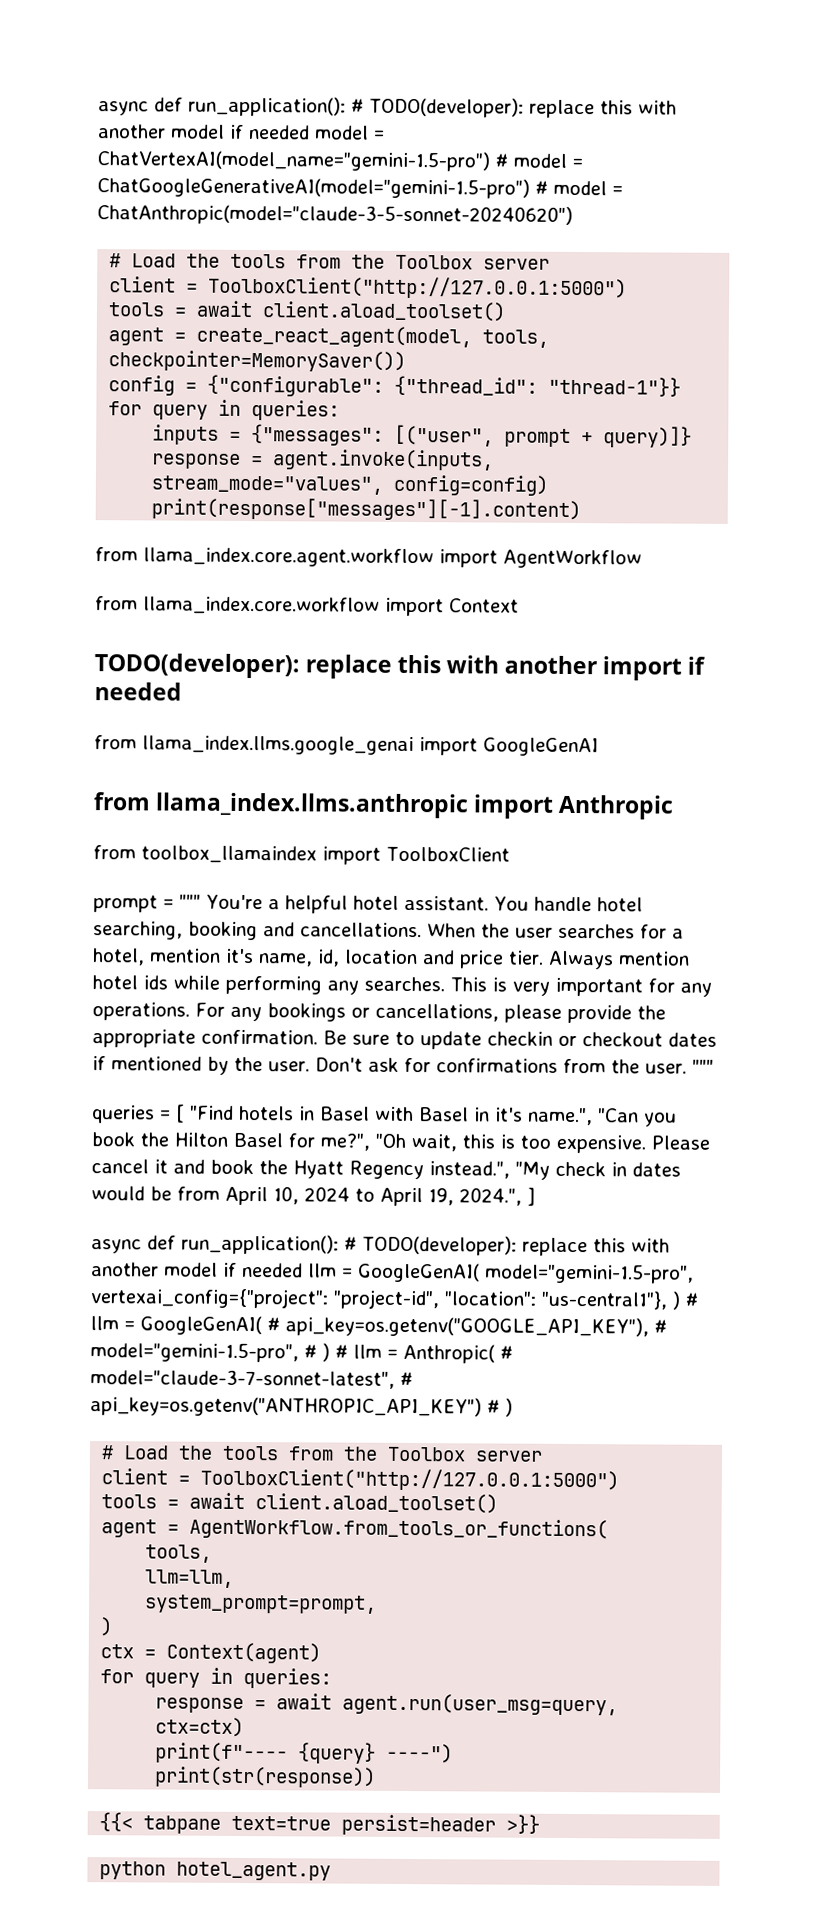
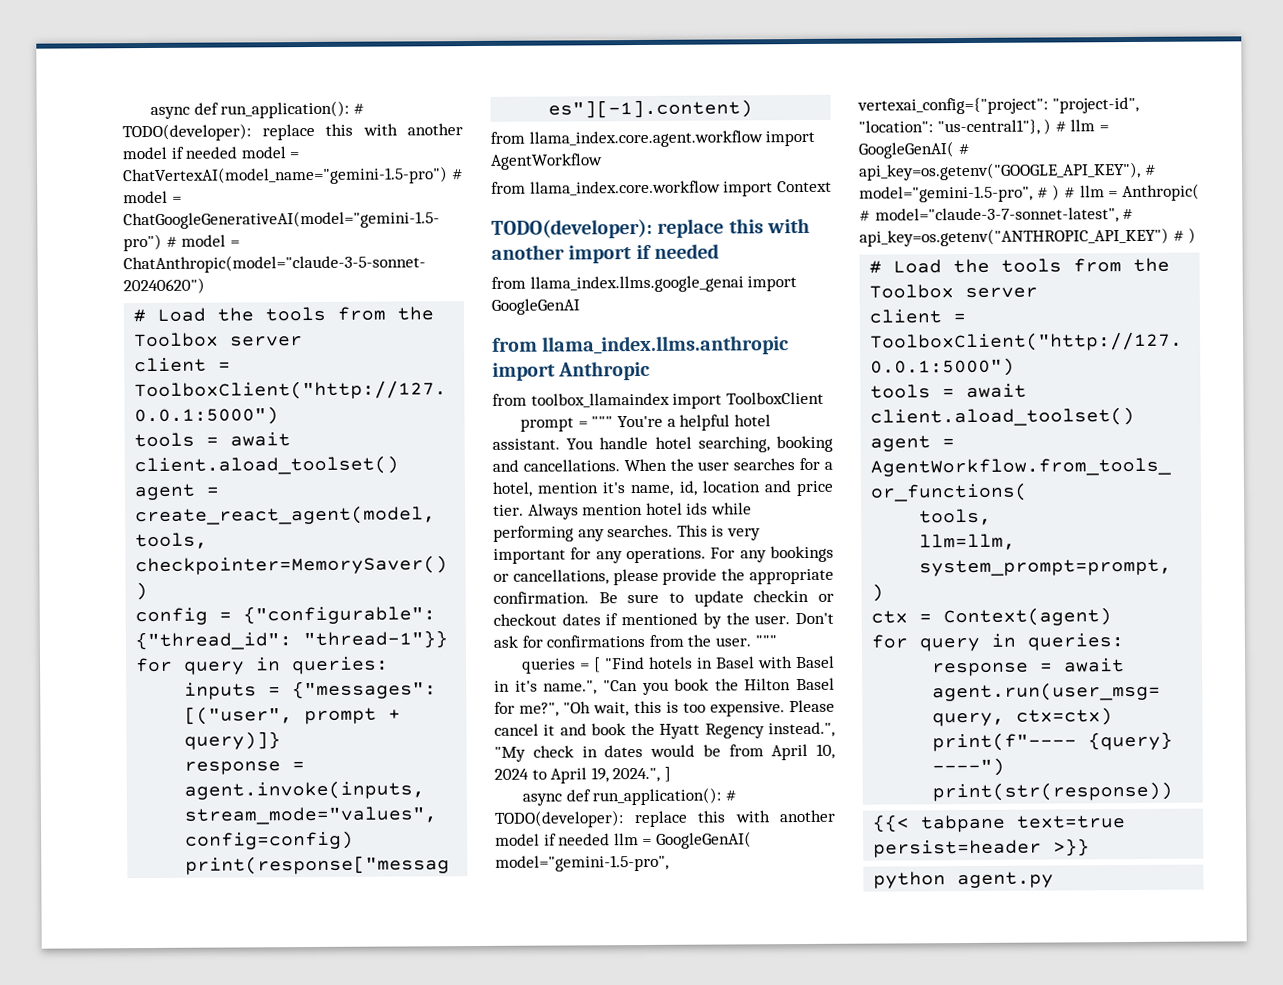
- python hotel_agent.py
+ python agent.py

